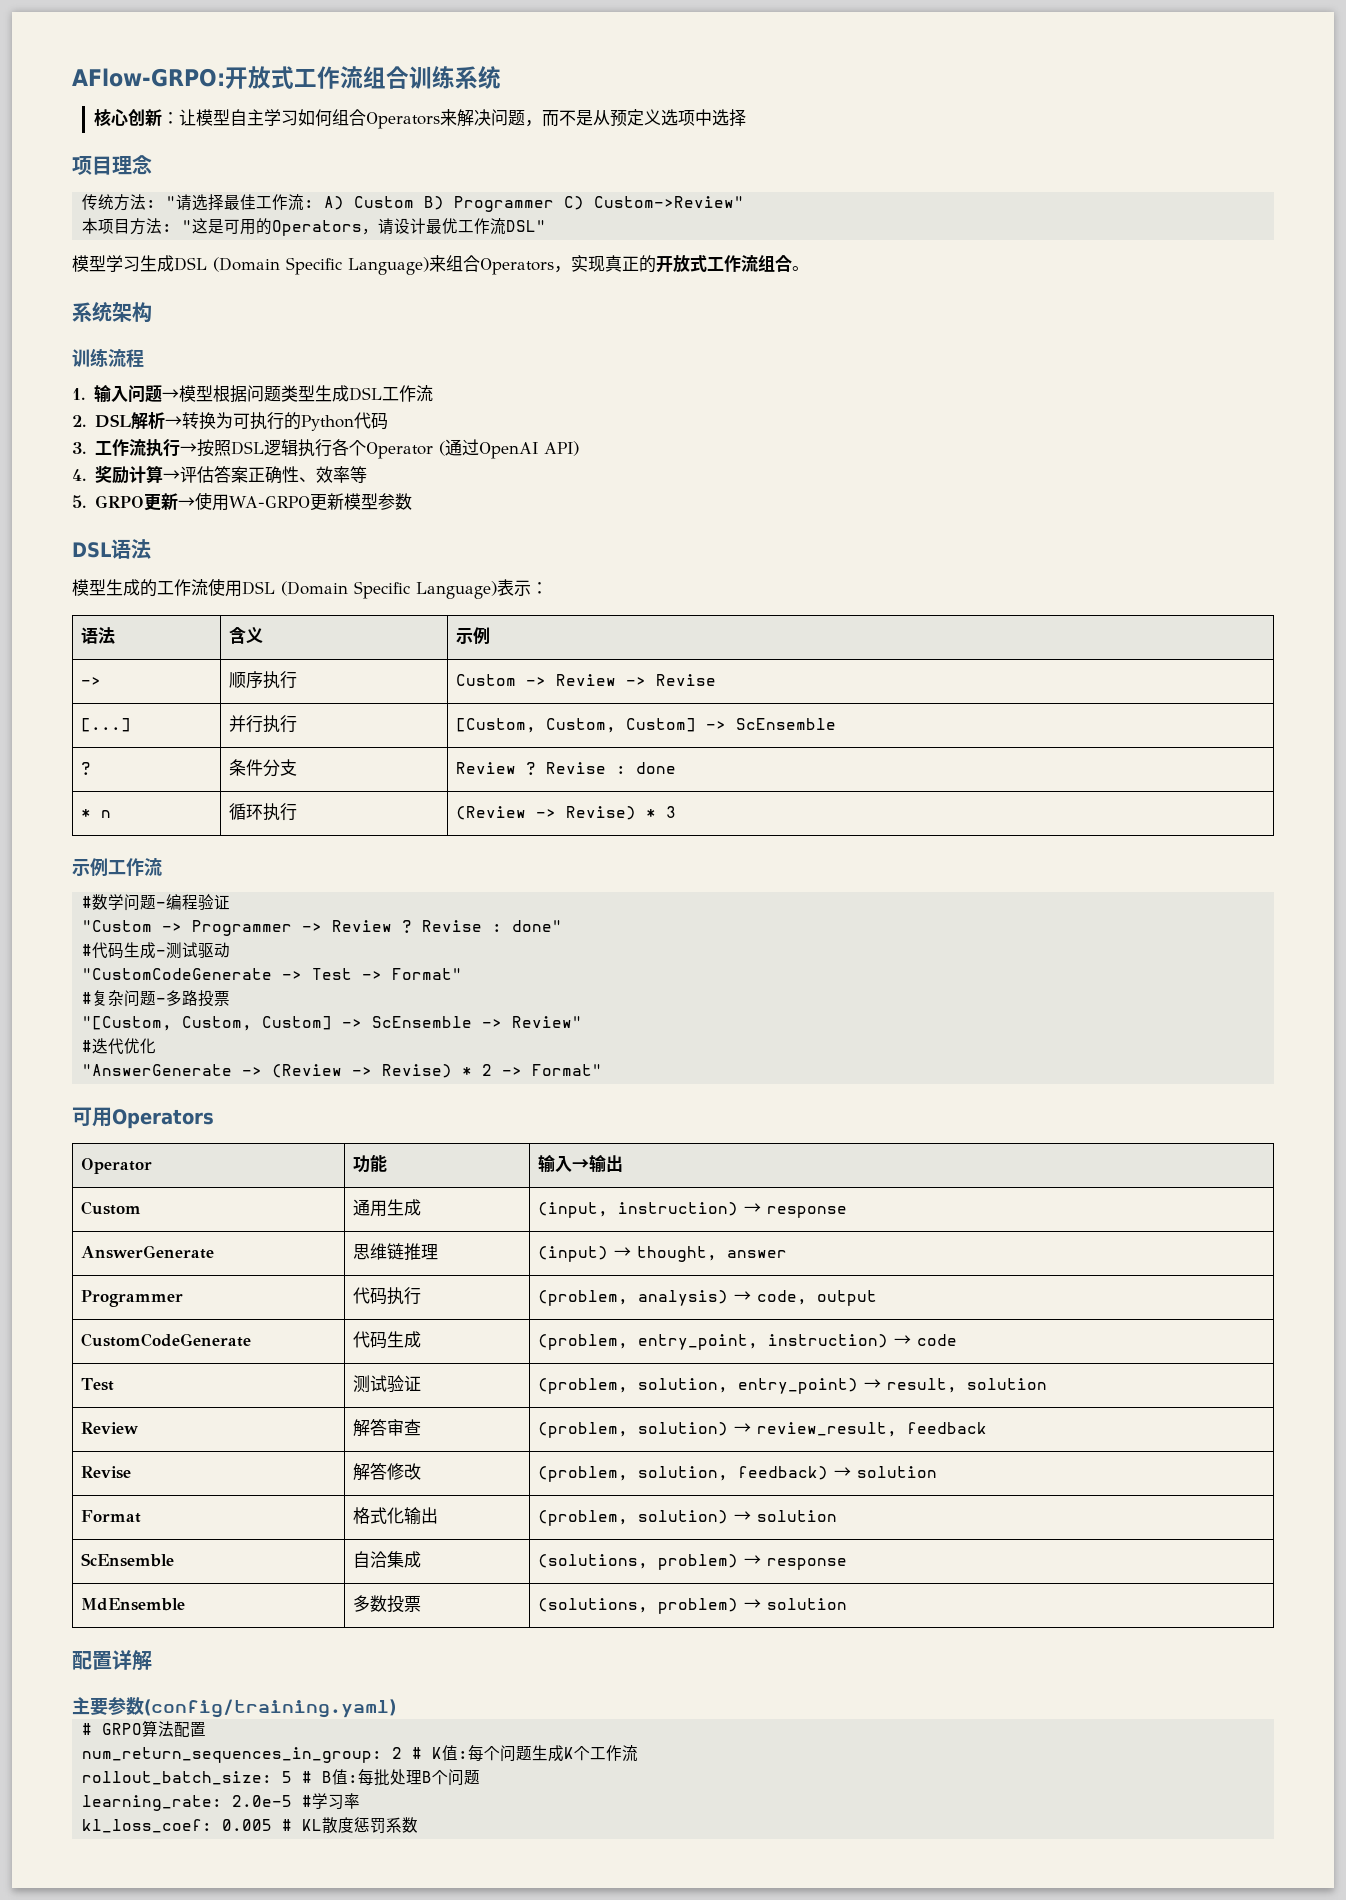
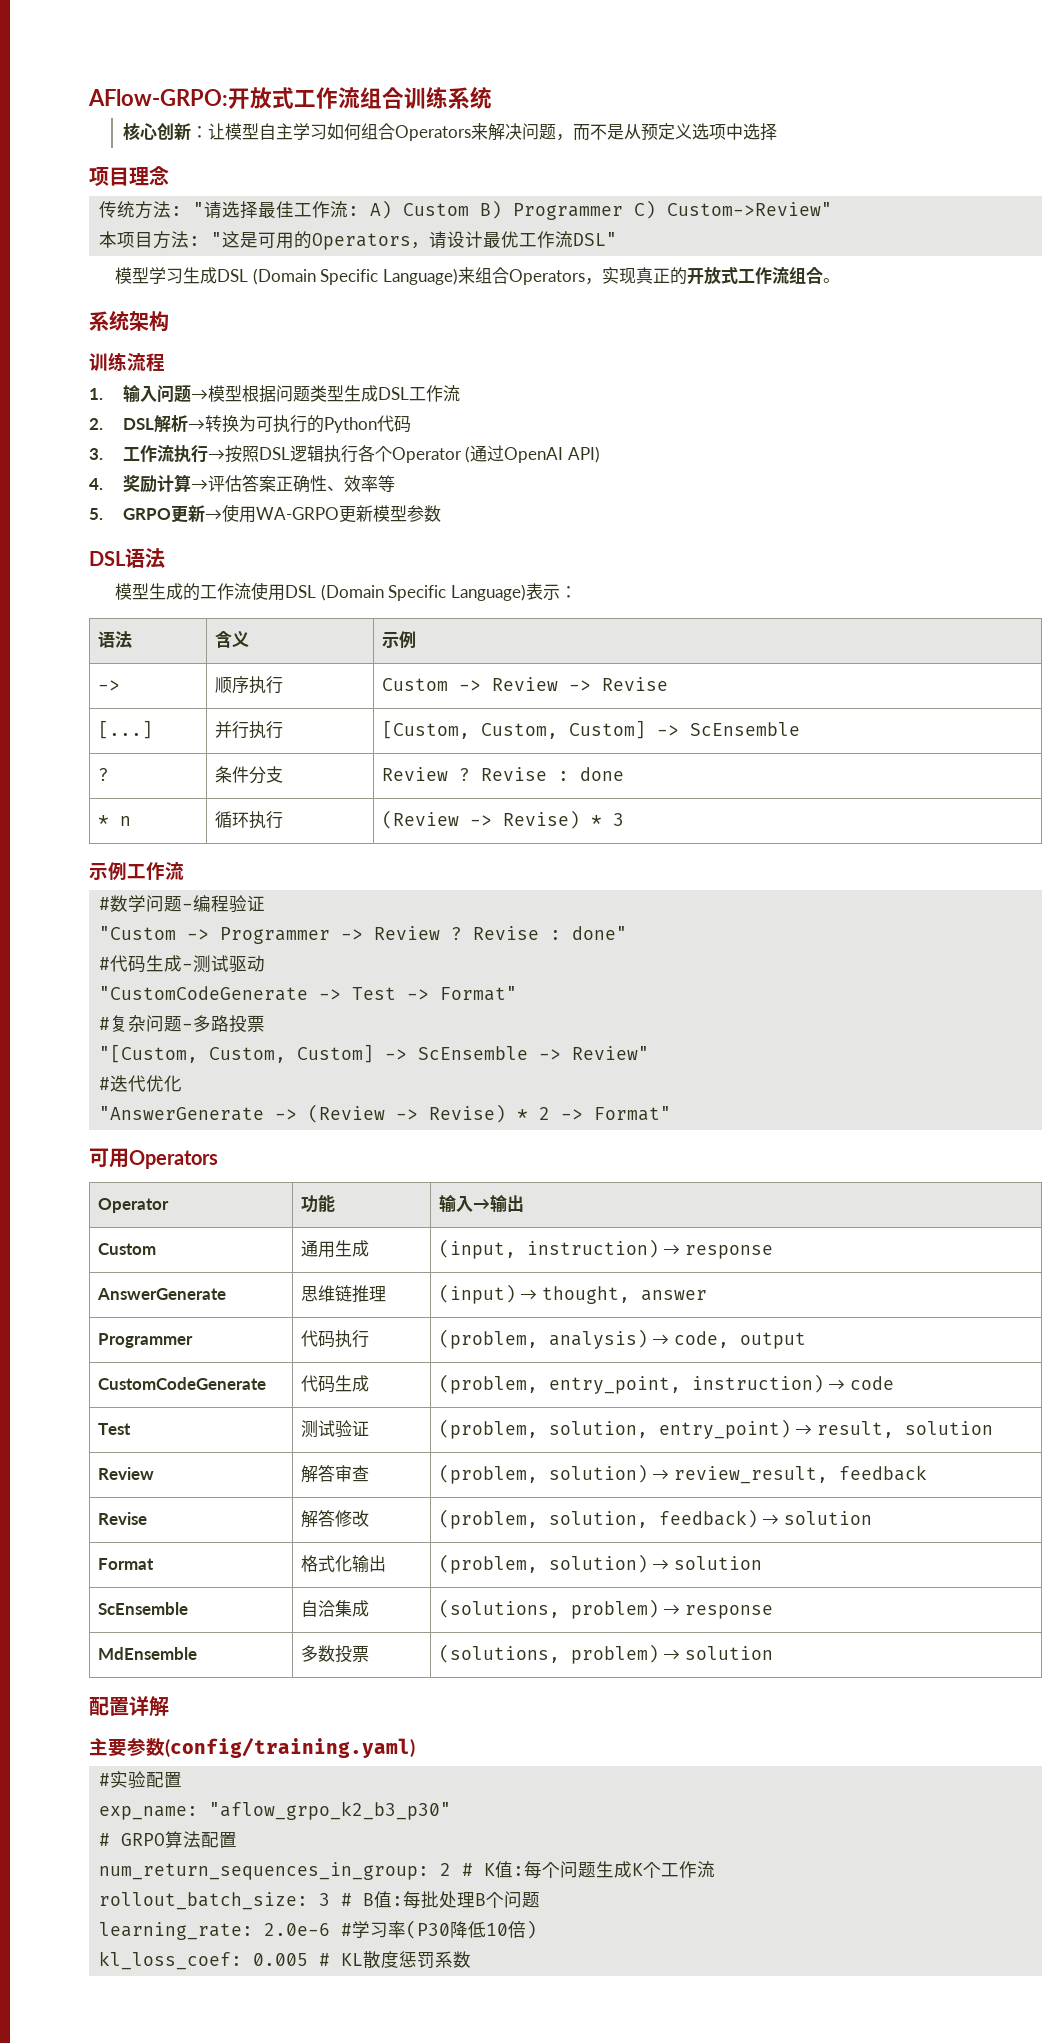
+ #实验配置
+ exp_name: "aflow_grpo_k2_b3_p30"
- rollout_batch_size: 5 # B值:每批处理B个问题
+ rollout_batch_size: 3 # B值:每批处理B个问题
- learning_rate: 2.0e-5 #学习率
+ learning_rate: 2.0e-6 #学习率(P30降低10倍)

